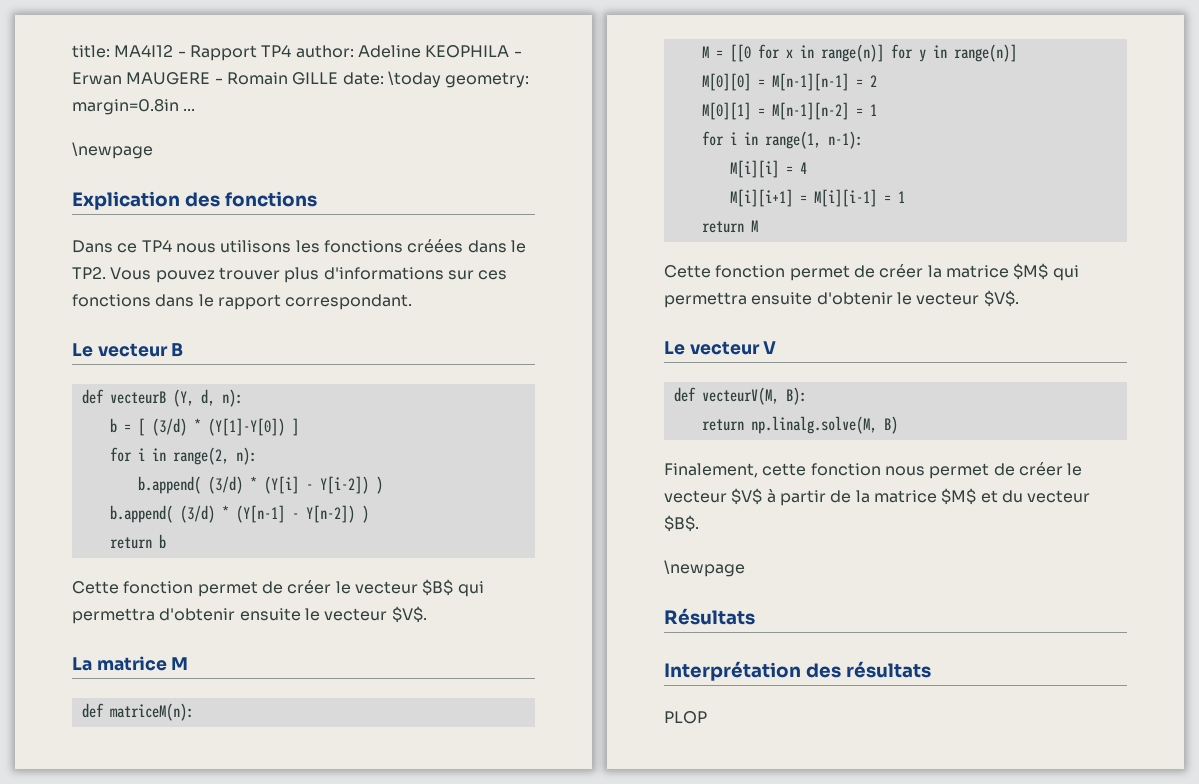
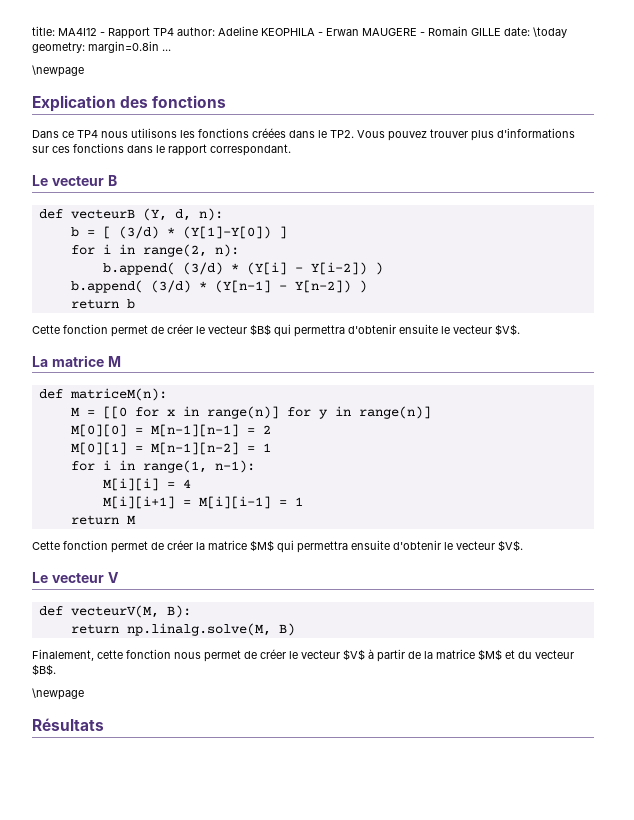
- Interprétation des résultats
- PLOP

